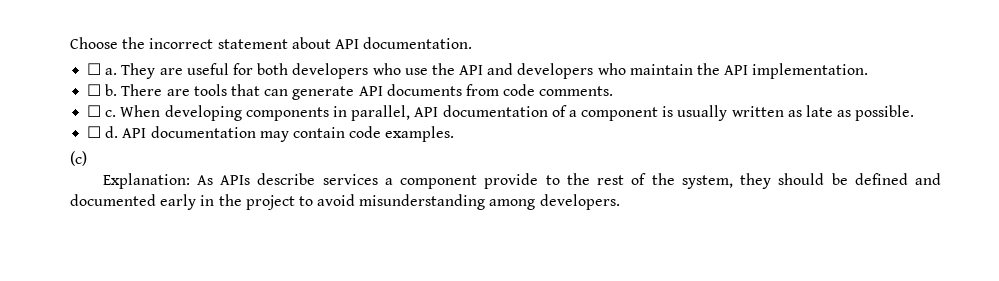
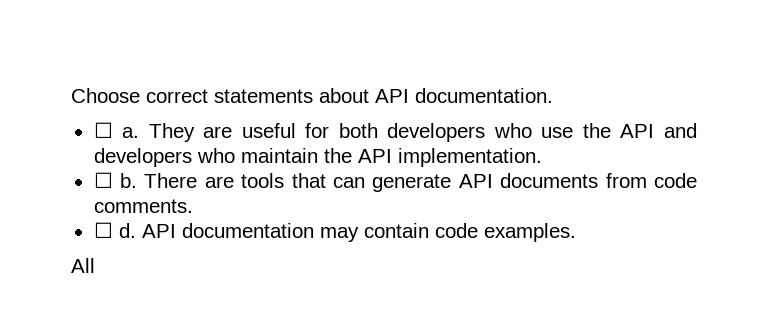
- Choose the incorrect statement about API documentation.
+ Choose correct statements about API documentation.
- ☐ c. When developing components in parallel, API documentation of a component is usually written as late as possible.
- (c)
- Explanation: As APIs describe services a component provide to the rest of the system, they should be defined and documented early in the project to avoid misunderstanding among developers.
+ All

